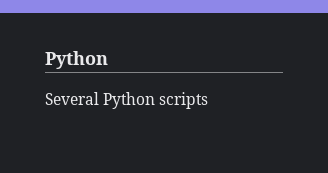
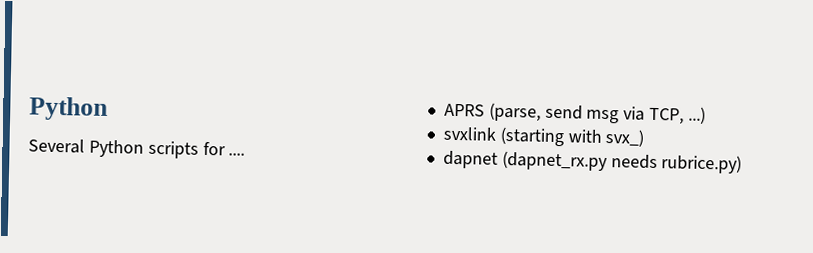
- Several Python scripts
+ Several Python scripts for ....
+ APRS (parse, send msg via TCP, ...)
+ svxlink (starting with svx_)
+ dapnet (dapnet_rx.py needs rubrice.py)

